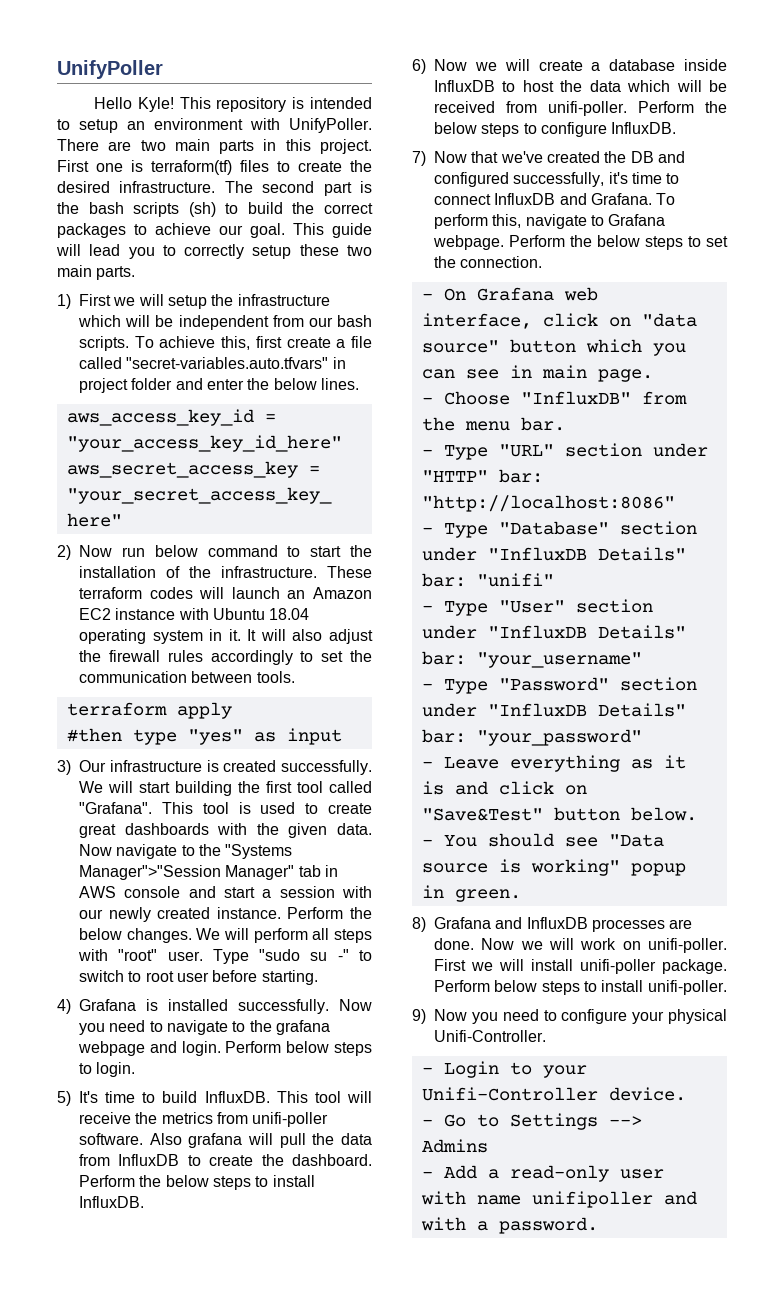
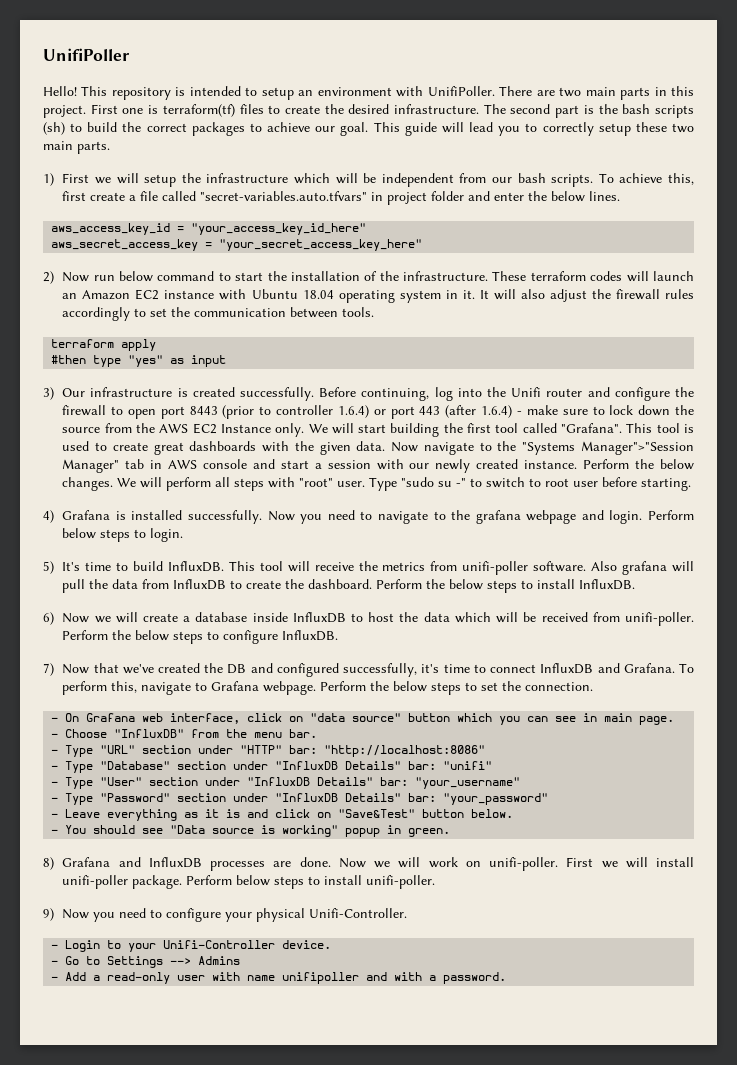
- UnifyPoller
- Hello Kyle!
+ UnifiPoller
+ Hello!
- This repository is intended to setup an environment with UnifyPoller.
+ This repository is intended to setup an environment with UnifiPoller.
+ Before continuing, log into the Unifi router and configure the firewall to open port 8443 (prior to controller 1.6.4) or port 443 (after 1.6.4) - make sure to lock down the source from the AWS EC2 Instance only.

